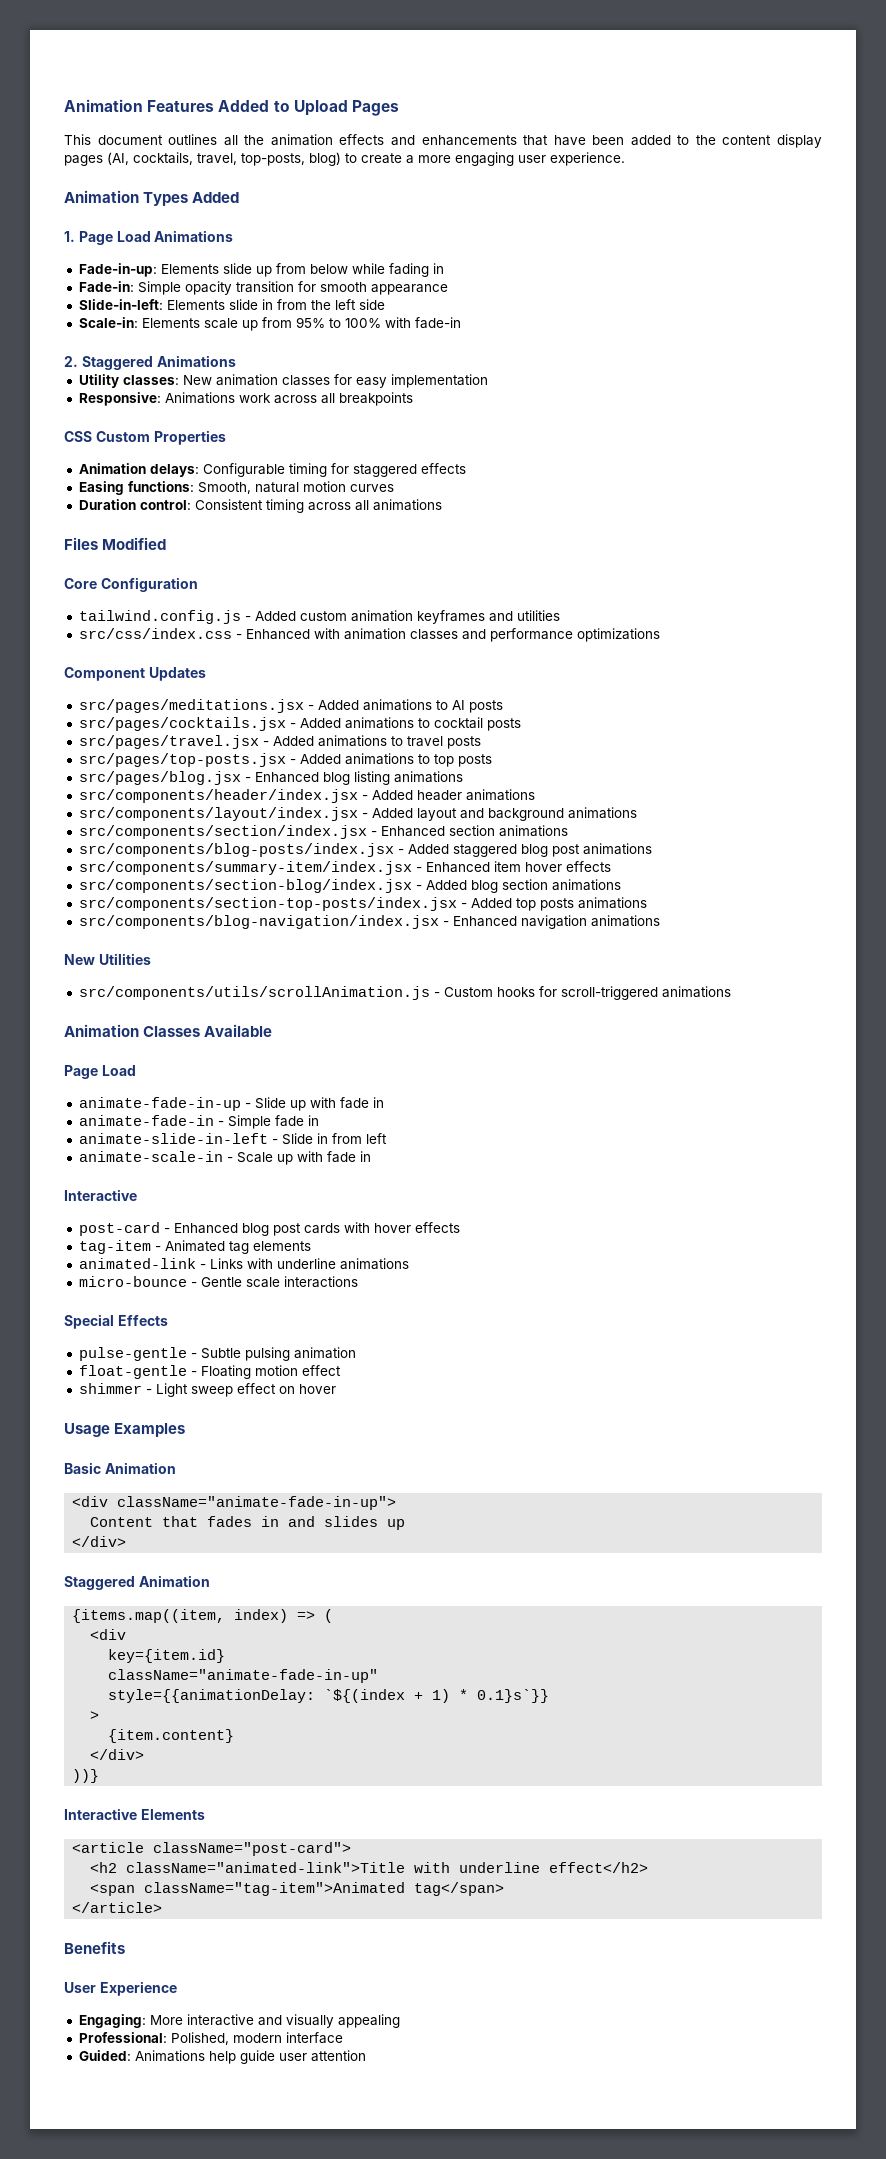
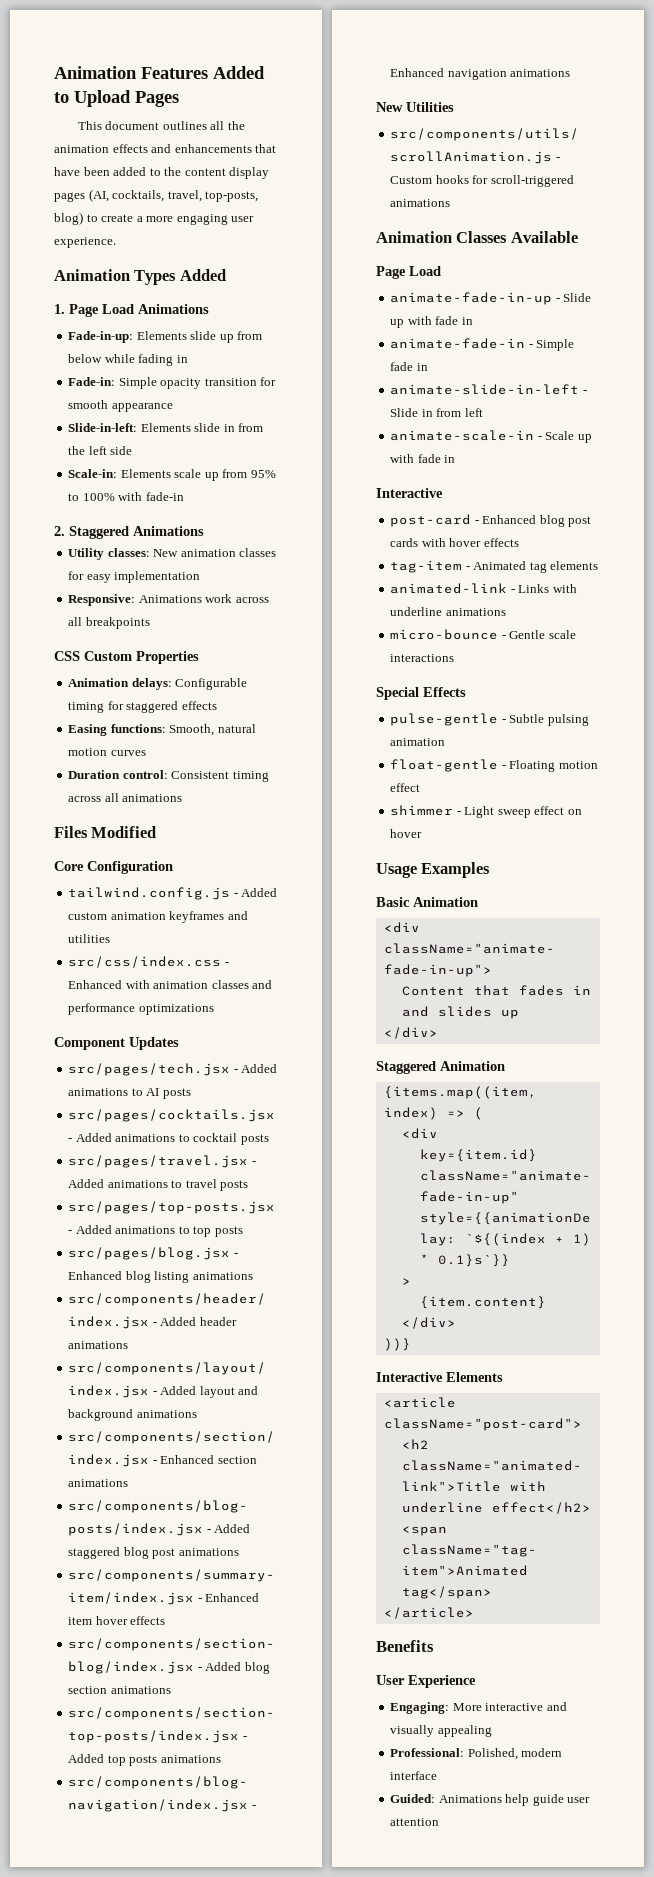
- src/pages/meditations.jsx - Added animations to AI posts
+ src/pages/tech.jsx - Added animations to AI posts

